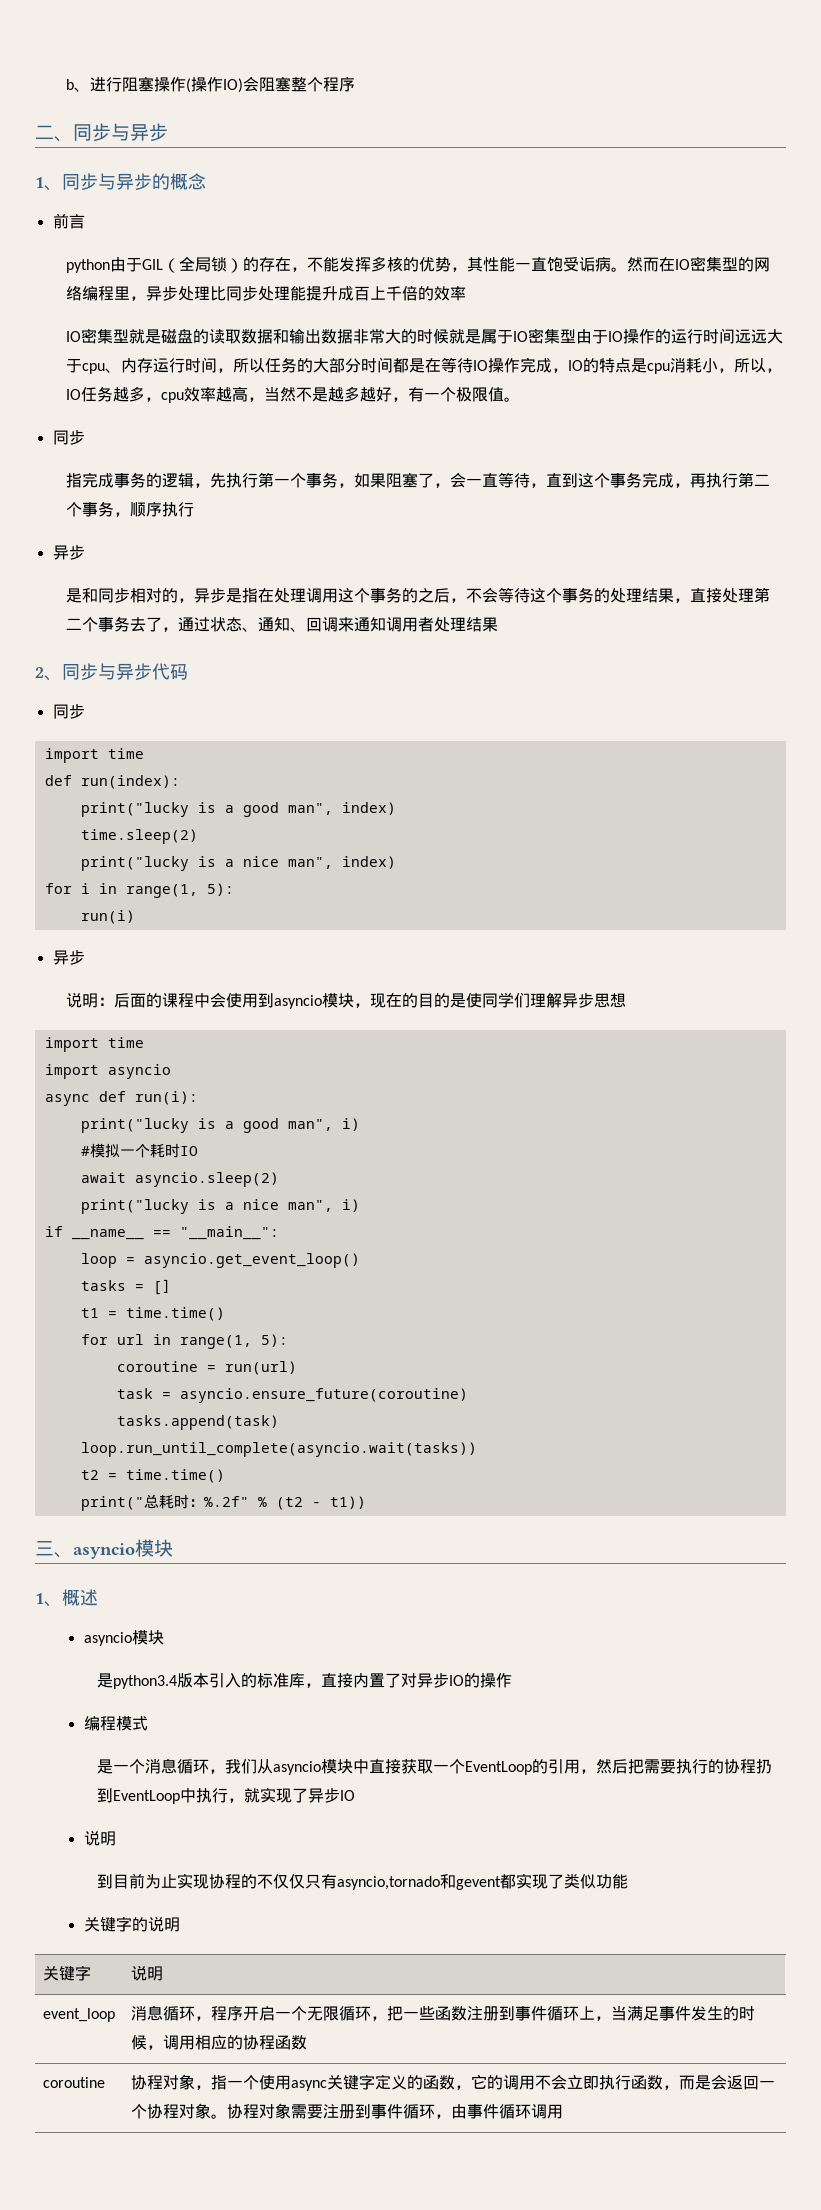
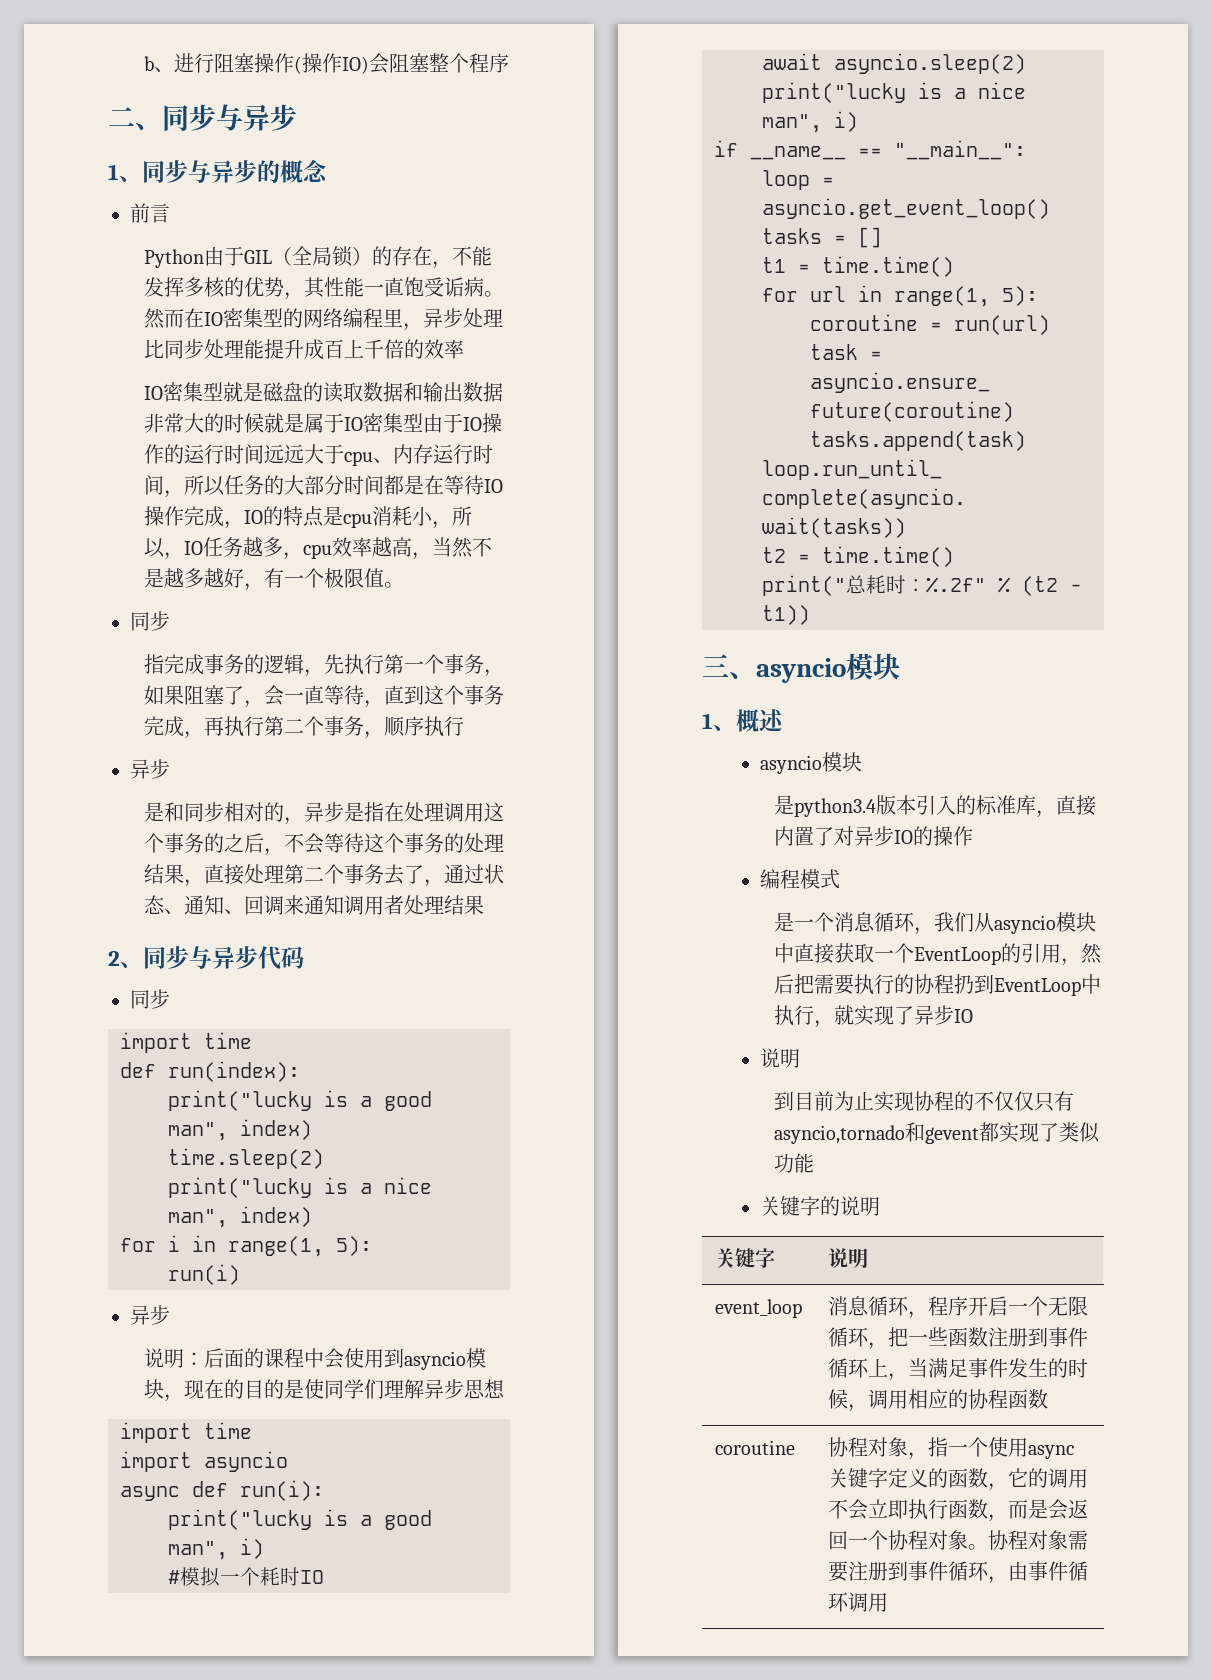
- python由于GIL（全局锁）的存在，不能发挥多核的优势，其性能一直饱受诟病。
+ Python由于GIL（全局锁）的存在，不能发挥多核的优势，其性能一直饱受诟病。

